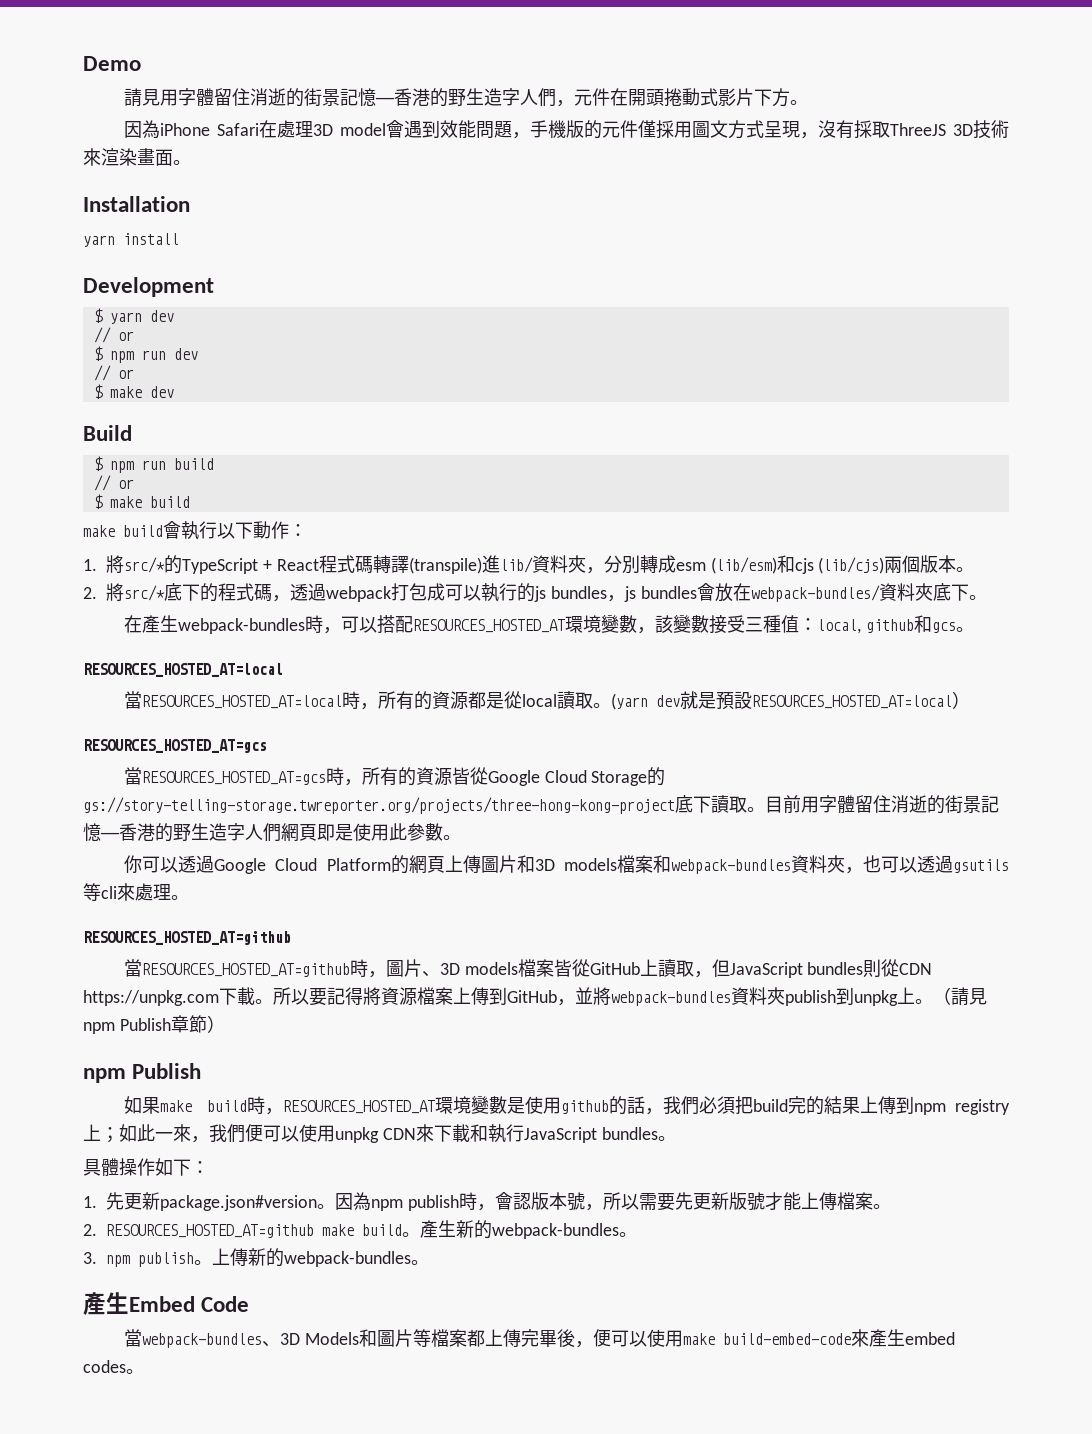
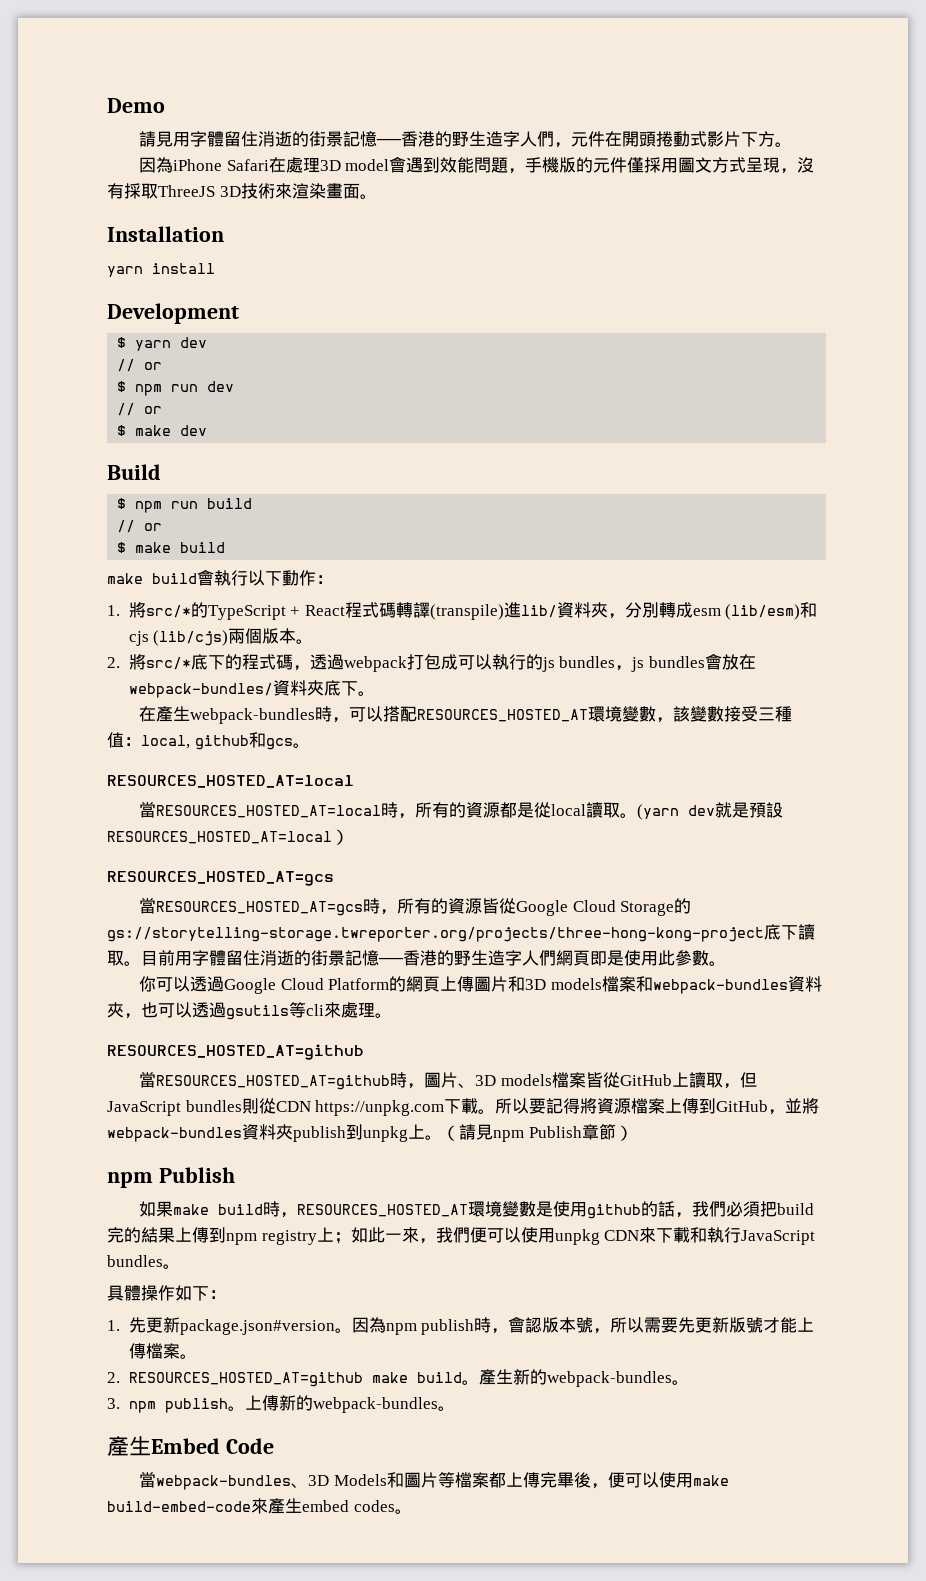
- 當RESOURCES_HOSTED_AT=gcs時，所有的資源皆從Google Cloud Storage的gs://story-telling-storage.twreporter.org/projects/three-hong-kong-project底下讀取。
+ 當RESOURCES_HOSTED_AT=gcs時，所有的資源皆從Google Cloud Storage的gs://storytelling-storage.twreporter.org/projects/three-hong-kong-project底下讀取。

